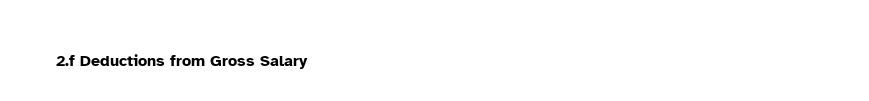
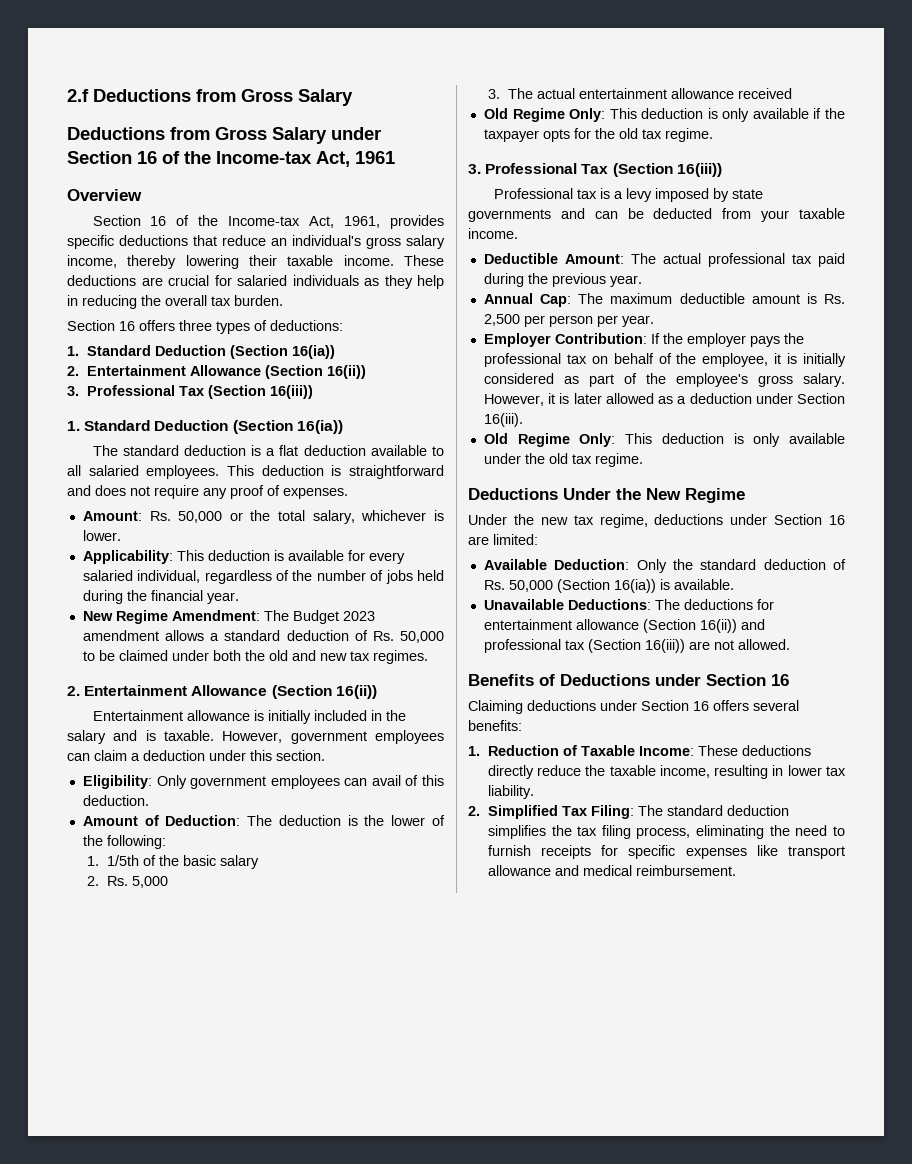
+ Deductions from Gross Salary under Section 16 of the Income-tax Act, 1961
+ Overview
+ Section 16 of the Income-tax Act, 1961, provides specific deductions that reduce an individual's gross salary income, thereby lowering their taxable income. These deductions are crucial for salaried individuals as they help in reducing the overall tax burden.
+ Section 16 offers three types of deductions:
+ 1. Standard Deduction (Section 16(ia))
+ 2. Entertainment Allowance (Section 16(ii))
+ 3. Professional Tax (Section 16(iii))
+ 1. Standard Deduction (Section 16(ia))
+ The standard deduction is a flat deduction available to all salaried employees. This deduction is straightforward and does not require any proof of expenses.
+ Amount: Rs. 50,000 or the total salary, whichever is lower.
+ Applicability: This deduction is available for every salaried individual, regardless of the number of jobs held during the financial year.
+ New Regime Amendment: The Budget 2023 amendment allows a standard deduction of Rs. 50,000 to be claimed under both the old and new tax regimes.
+ 2. Entertainment Allowance (Section 16(ii))
+ Entertainment allowance is initially included in the salary and is taxable. However, government employees can claim a deduction under this section.
+ Eligibility: Only government employees can avail of this deduction.
+ Amount of Deduction: The deduction is the lower of the following:
+ 1. 1/5th of the basic salary
+ 2. Rs. 5,000
+ 3. The actual entertainment allowance received
+ Old Regime Only: This deduction is only available if the taxpayer opts for the old tax regime.
+ 3. Professional Tax (Section 16(iii))
+ Professional tax is a levy imposed by state governments and can be deducted from your taxable income.
+ Deductible Amount: The actual professional tax paid during the previous year.
+ Annual Cap: The maximum deductible amount is Rs. 2,500 per person per year.
+ Employer Contribution: If the employer pays the professional tax on behalf of the employee, it is initially considered as part of the employee's gross salary. However, it is later allowed as a deduction under Section 16(iii).
+ Old Regime Only: This deduction is only available under the old tax regime.
+ Deductions Under the New Regime
+ Under the new tax regime, deductions under Section 16 are limited:
+ Available Deduction: Only the standard deduction of Rs. 50,000 (Section 16(ia)) is available.
+ Unavailable Deductions: The deductions for entertainment allowance (Section 16(ii)) and professional tax (Section 16(iii)) are not allowed.
+ Benefits of Deductions under Section 16
+ Claiming deductions under Section 16 offers several benefits:
+ 1. Reduction of Taxable Income: These deductions directly reduce the taxable income, resulting in lower tax liability.
+ 2. Simplified Tax Filing: The standard deduction simplifies the tax filing process, eliminating the need to furnish receipts for specific expenses like transport allowance and medical reimbursement.

